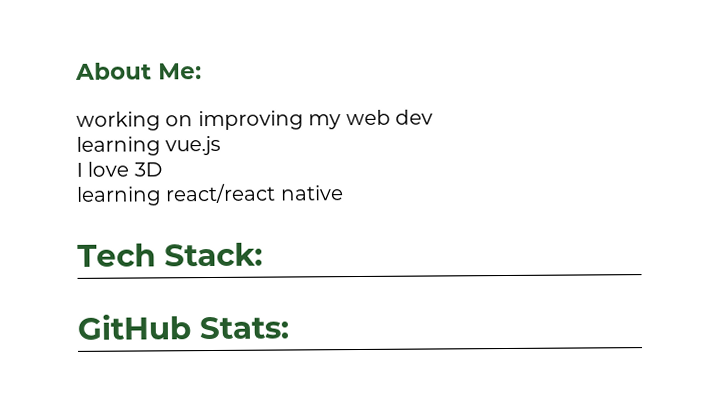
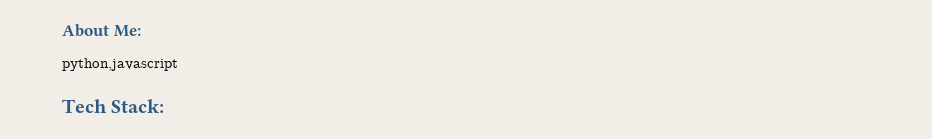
- working on improving my web dev
- learning vue.js
- I love 3D
- learning react/react native
+ python,javascript
- GitHub Stats:

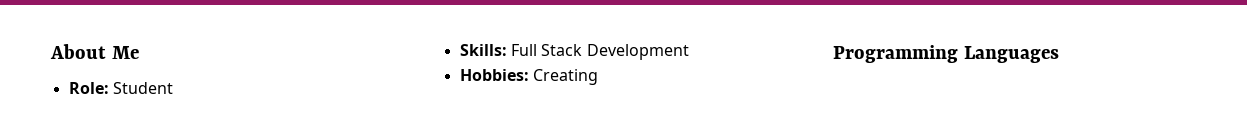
- About Me:
- python,javascript
- Tech Stack:
+ About Me
+ Role: Student
+ Skills: Full Stack Development
+ Hobbies: Creating
+ Programming Languages

